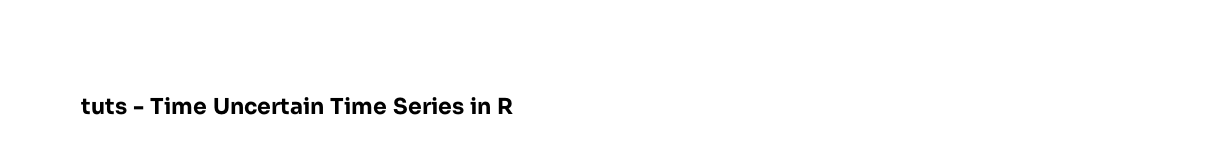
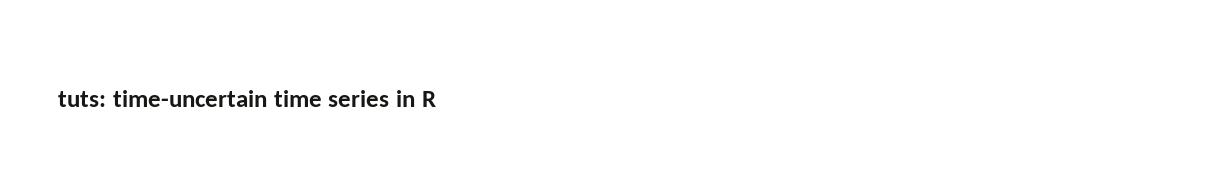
- tuts - Time Uncertain Time Series in R
+ tuts: time-uncertain time series in R

